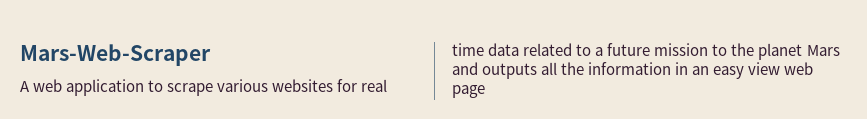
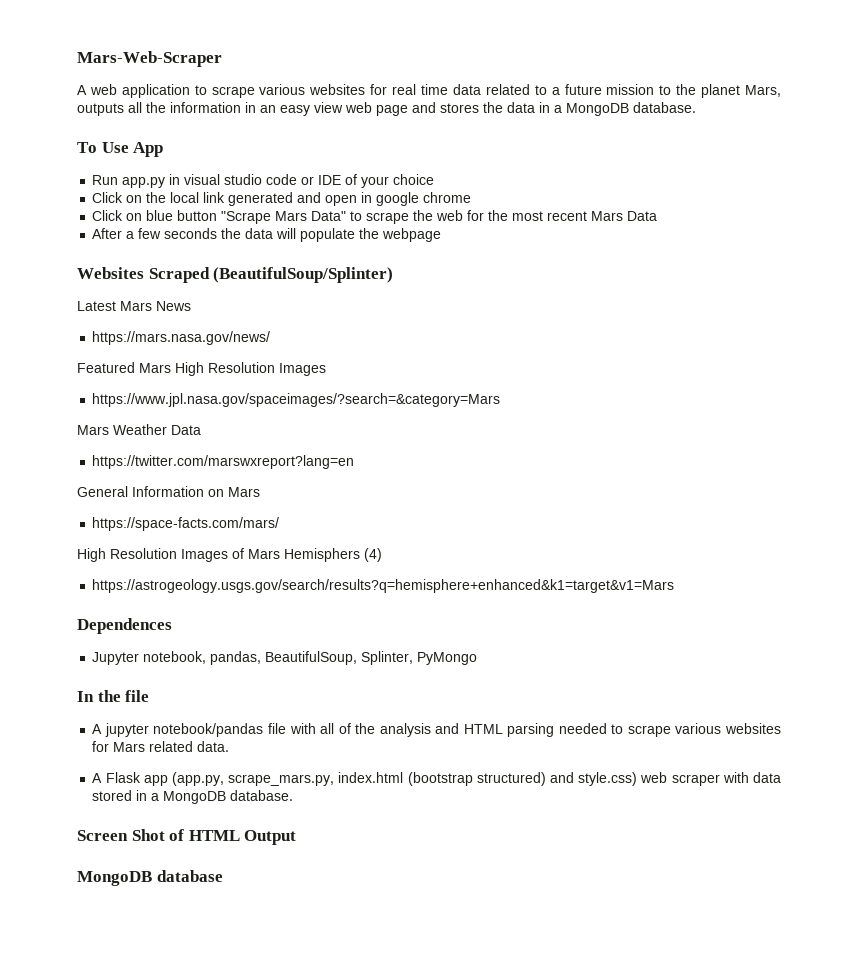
- A web application to scrape various websites for real time data related to a future mission to the planet Mars and outputs all the information in an easy view web page
+ A web application to scrape various websites for real time data related to a future mission to the planet Mars, outputs all the information in an easy view web page and stores the data in a MongoDB database.
+ To Use App
+ Run app.py in visual studio code or IDE of your choice
+ Click on the local link generated and open in google chrome
+ Click on blue button "Scrape Mars Data" to scrape the web for the most recent Mars Data
+ After a few seconds the data will populate the webpage
+ Websites Scraped (BeautifulSoup/Splinter)
+ Latest Mars News
+ https://mars.nasa.gov/news/
+ Featured Mars High Resolution Images
+ https://www.jpl.nasa.gov/spaceimages/?search=&category=Mars
+ Mars Weather Data
+ https://twitter.com/marswxreport?lang=en
+ General Information on Mars
+ https://space-facts.com/mars/
+ High Resolution Images of Mars Hemisphers (4)
+ https://astrogeology.usgs.gov/search/results?q=hemisphere+enhanced&k1=target&v1=Mars
+ Dependences
+ Jupyter notebook, pandas, BeautifulSoup, Splinter, PyMongo
+ In the file
+ A jupyter notebook/pandas file with all of the analysis and HTML parsing needed to scrape various websites for Mars related data.
+ A Flask app (app.py, scrape_mars.py, index.html (bootstrap structured) and style.css) web scraper with data stored in a MongoDB database.
+ Screen Shot of HTML Output
+ MongoDB database

